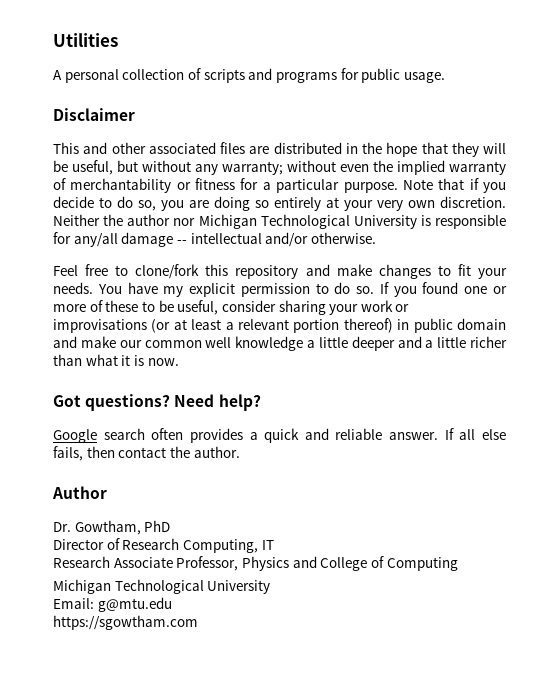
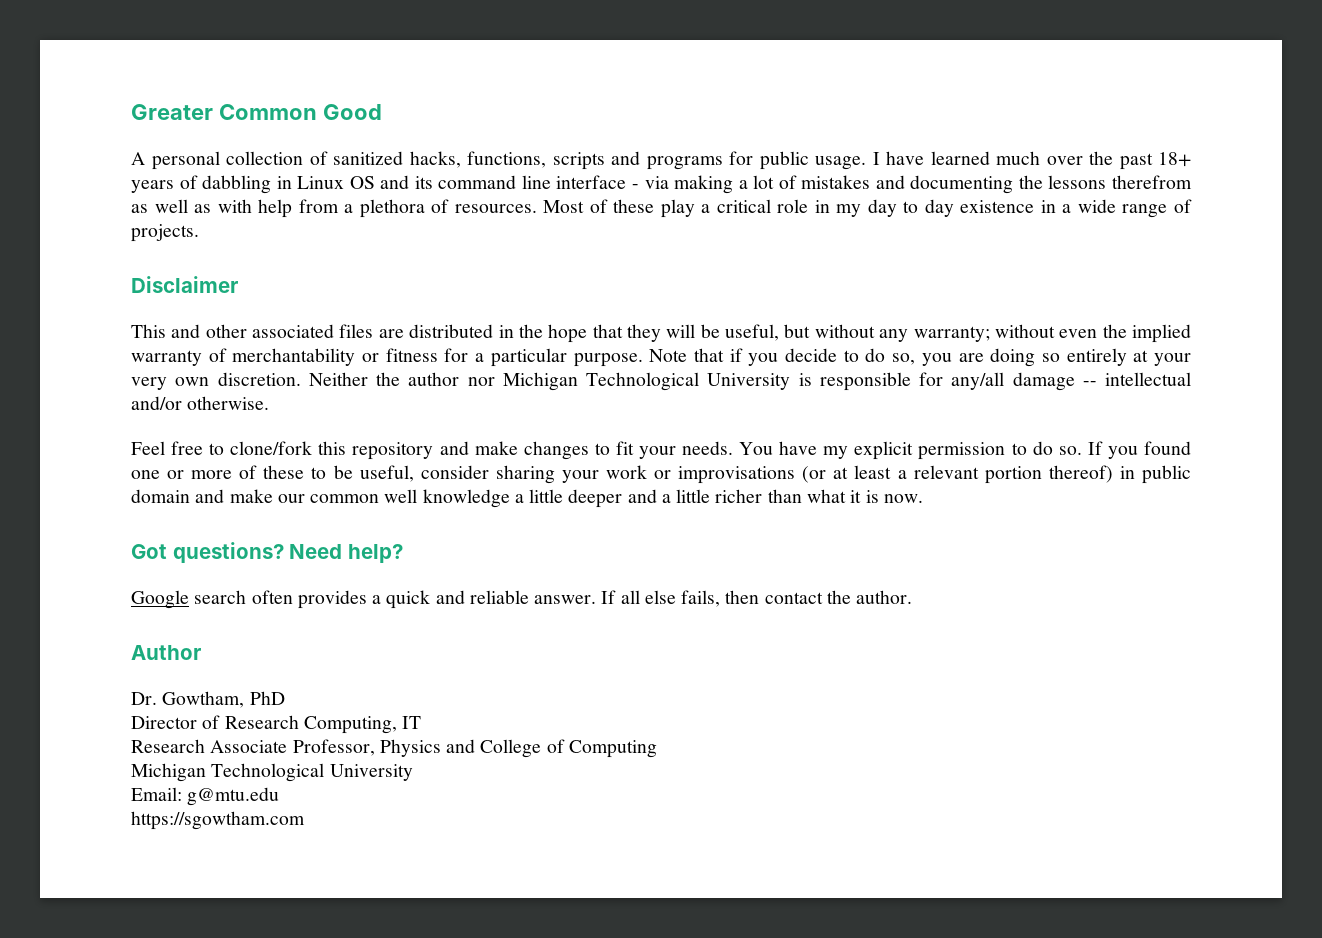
- Utilities
+ Greater Common Good
- A personal collection of scripts and programs for public usage.
+ A personal collection of sanitized hacks, functions, scripts and programs for public usage. I have learned much over the past 18+ years of dabbling in Linux OS and its command line interface - via making a lot of mistakes and documenting the lessons therefrom as well as with help from a plethora of resources. Most of these play a critical role in my day to day existence in a wide range of projects.

